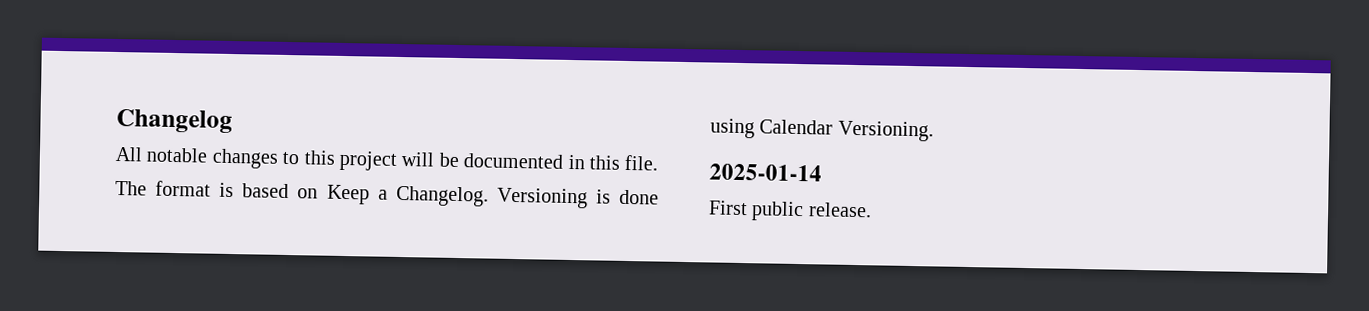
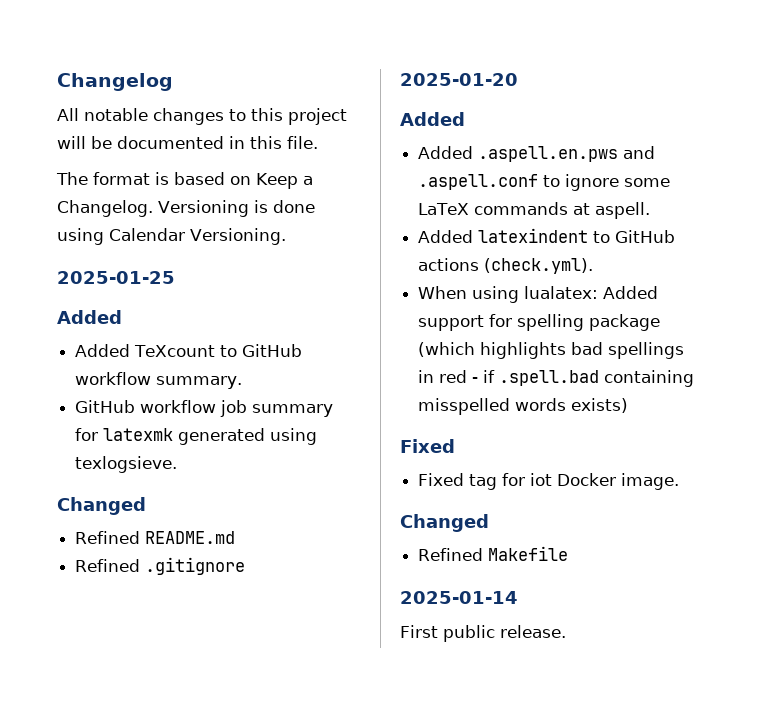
+ 2025-01-25
+ Added
+ Added TeXcount to GitHub workflow summary.
+ GitHub workflow job summary for latexmk generated using texlogsieve.
+ Changed
+ Refined README.md
+ Refined .gitignore
+ 2025-01-20
+ Added
+ Added .aspell.en.pws and .aspell.conf to ignore some LaTeX commands at aspell.
+ Added latexindent to GitHub actions (check.yml).
+ When using lualatex: Added support for spelling package (which highlights bad spellings in red - if .spell.bad containing misspelled words exists)
+ Fixed
+ Fixed tag for iot Docker image.
+ Changed
+ Refined Makefile

